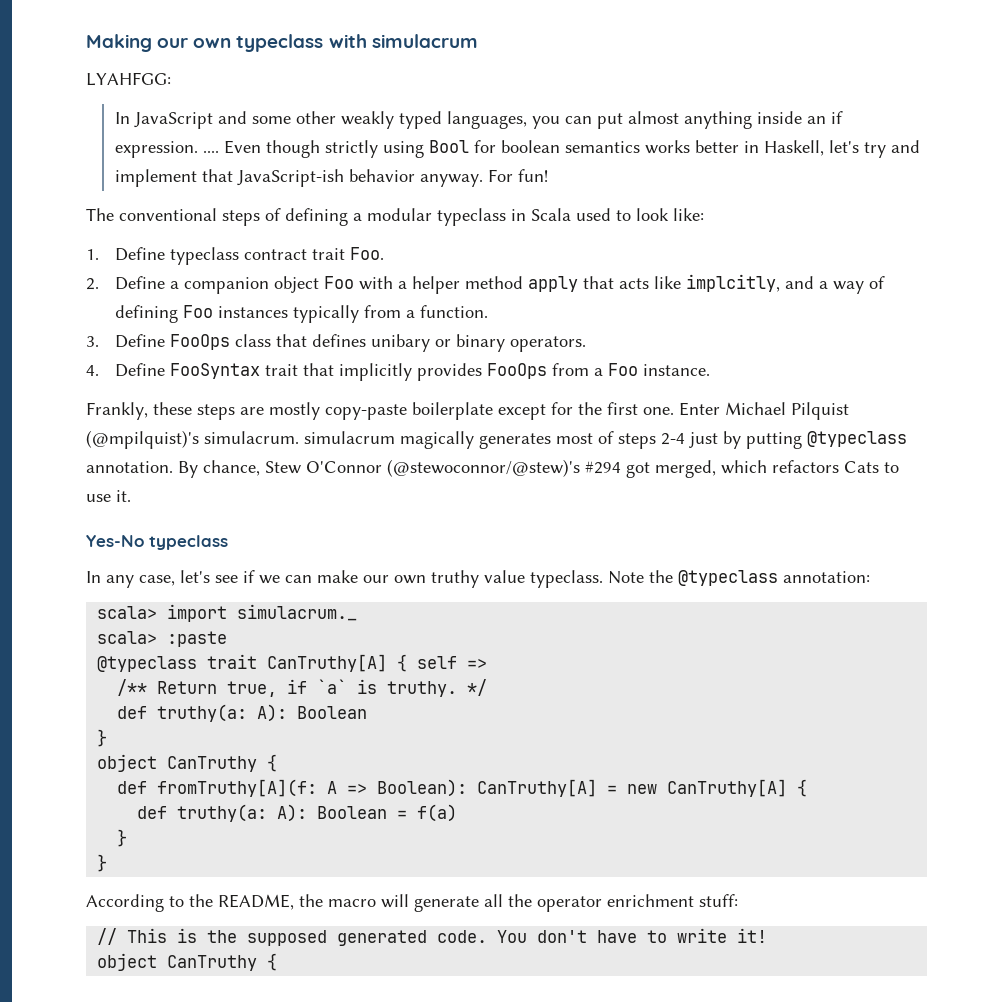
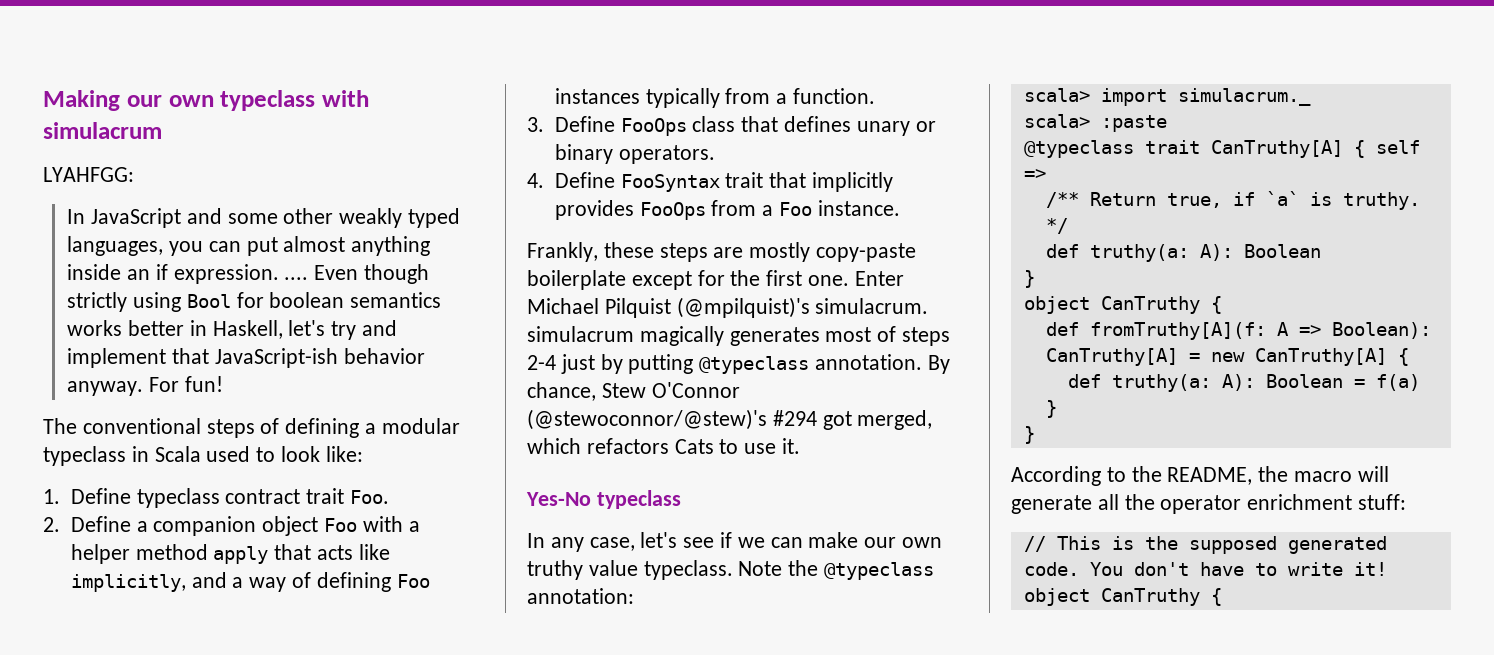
- 2. Define a companion object Foo with a helper method apply that acts like implcitly, and a way of defining Foo instances typically from a function.
+ 2. Define a companion object Foo with a helper method apply that acts like implicitly, and a way of defining Foo instances typically from a function.
- 3. Define FooOps class that defines unibary or binary operators.
+ 3. Define FooOps class that defines unary or binary operators.

